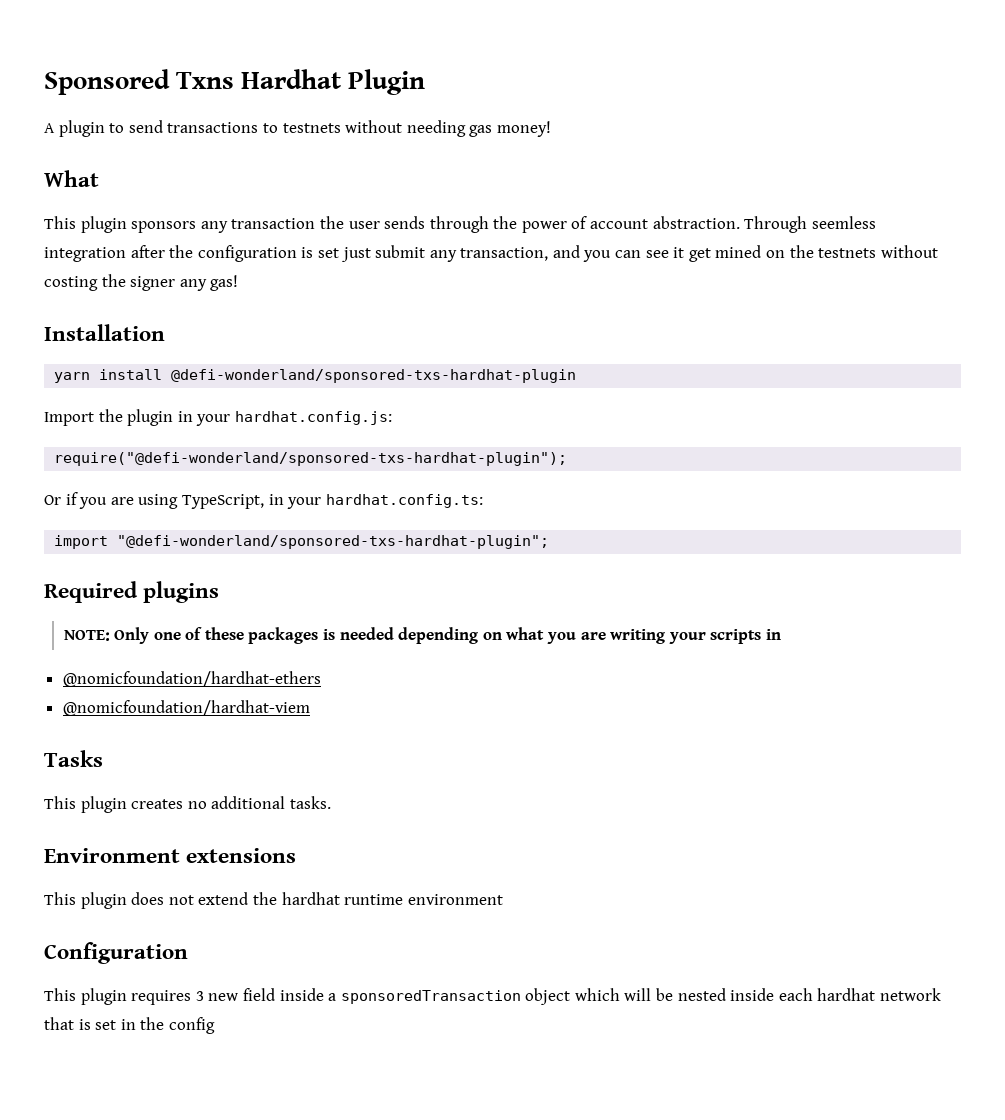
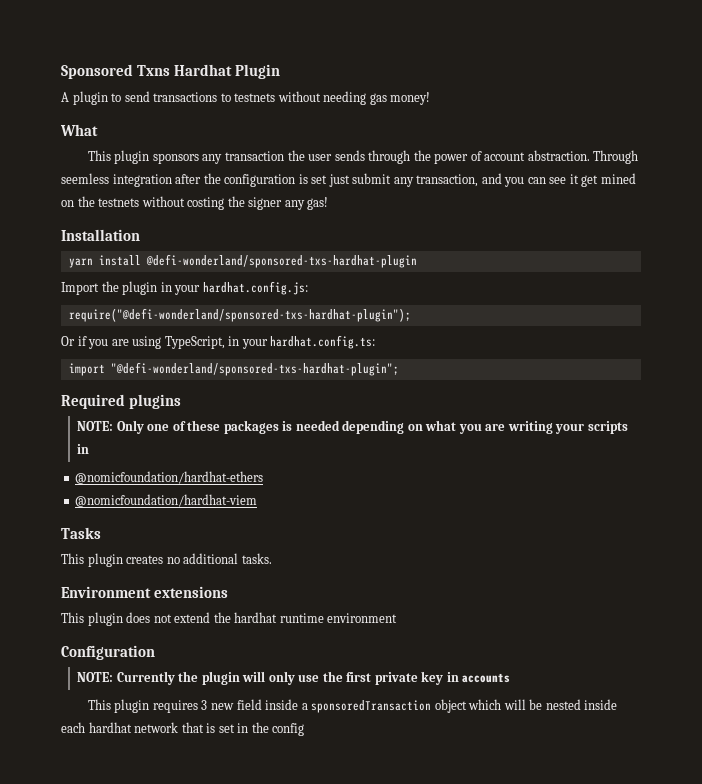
+ NOTE: Currently the plugin will only use the first private key in accounts

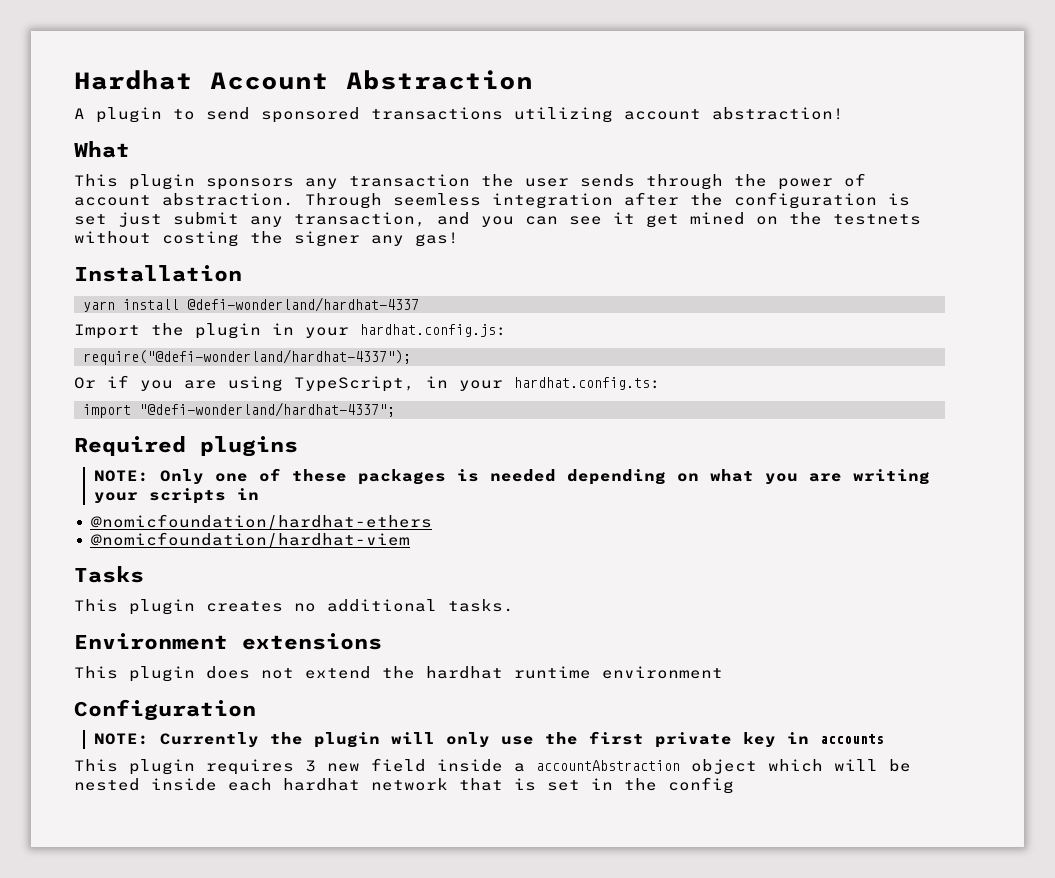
- Sponsored Txns Hardhat Plugin
+ Hardhat Account Abstraction
- A plugin to send transactions to testnets without needing gas money!
+ A plugin to send sponsored transactions utilizing account abstraction!
- yarn install @defi-wonderland/sponsored-txs-hardhat-plugin
+ yarn install @defi-wonderland/hardhat-4337
- require("@defi-wonderland/sponsored-txs-hardhat-plugin");
+ require("@defi-wonderland/hardhat-4337");
- import "@defi-wonderland/sponsored-txs-hardhat-plugin";
+ import "@defi-wonderland/hardhat-4337";
- This plugin requires 3 new field inside a sponsoredTransaction object which will be nested inside each hardhat network that is set in the config
+ This plugin requires 3 new field inside a accountAbstraction object which will be nested inside each hardhat network that is set in the config

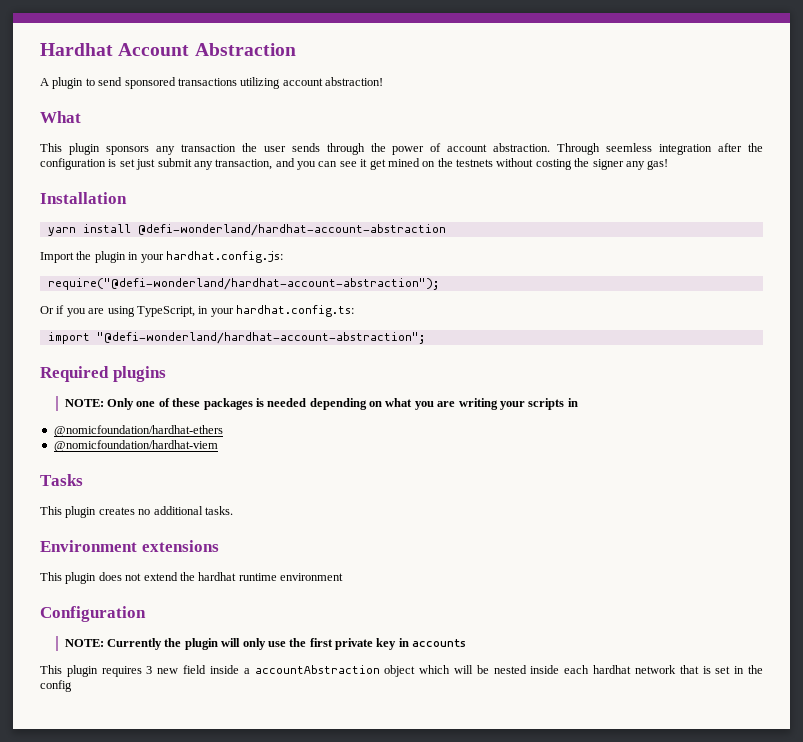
- yarn install @defi-wonderland/hardhat-4337
+ yarn install @defi-wonderland/hardhat-account-abstraction
- require("@defi-wonderland/hardhat-4337");
+ require("@defi-wonderland/hardhat-account-abstraction");
- import "@defi-wonderland/hardhat-4337";
+ import "@defi-wonderland/hardhat-account-abstraction";

